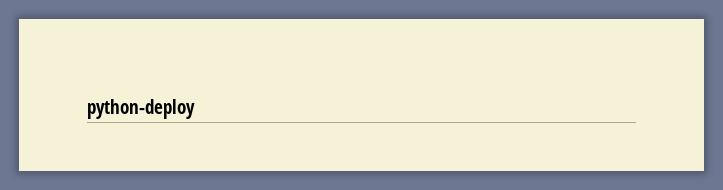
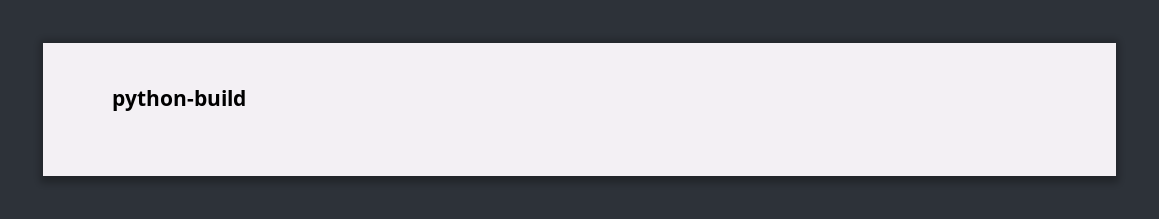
- python-deploy
+ python-build

